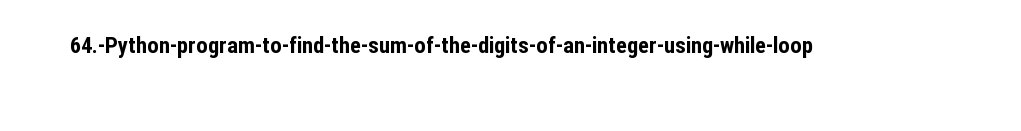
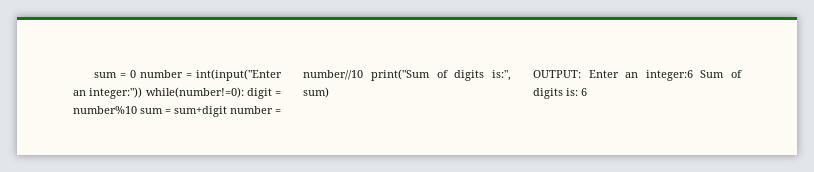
- 64.-Python-program-to-find-the-sum-of-the-digits-of-an-integer-using-while-loop
+ sum = 0 number = int(input("Enter an integer:")) while(number!=0): digit = number%10 sum = sum+digit number = number//10 print("Sum of digits is:", sum)
+ OUTPUT: Enter an integer:6 Sum of digits is: 6

